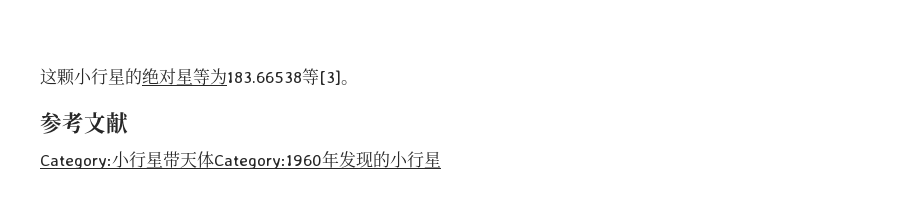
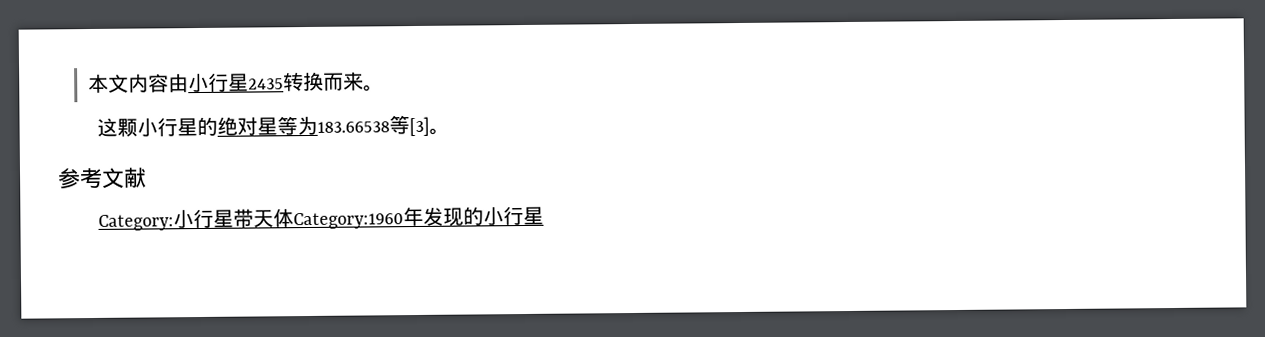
+ 本文内容由小行星2435转换而来。

